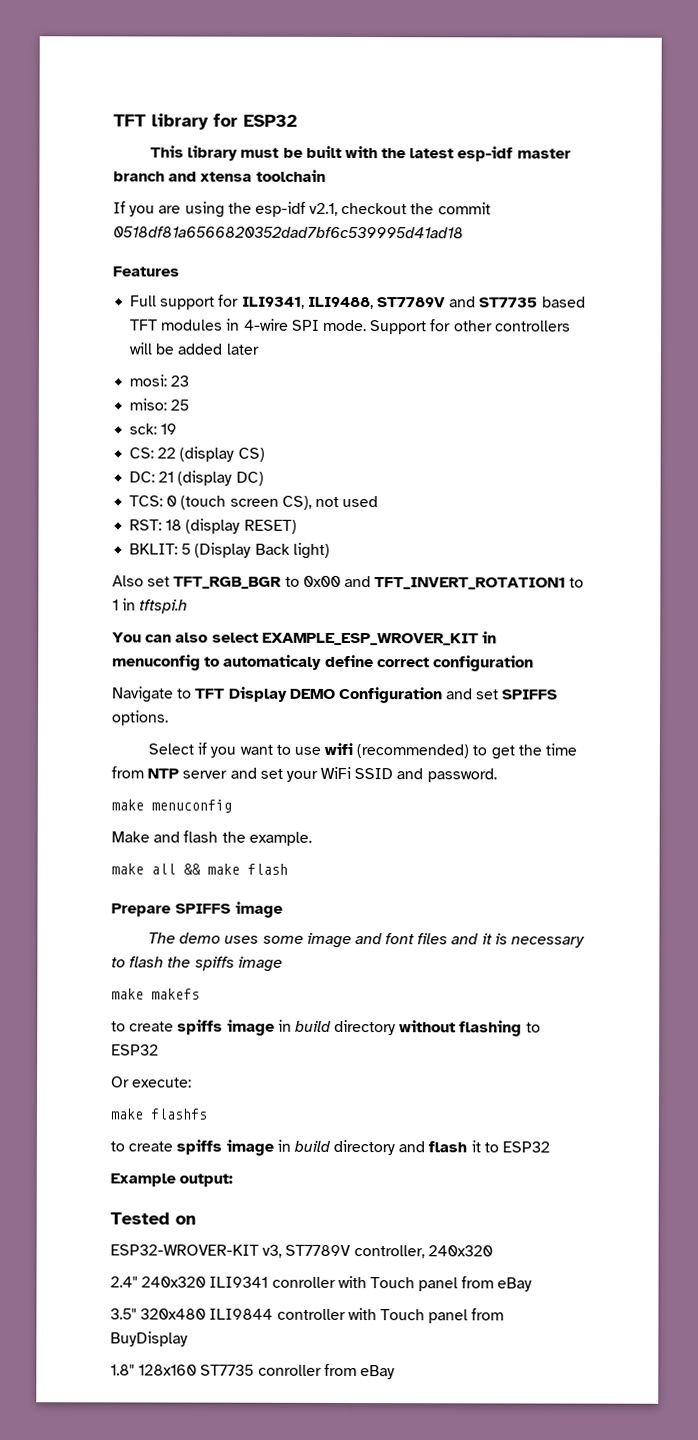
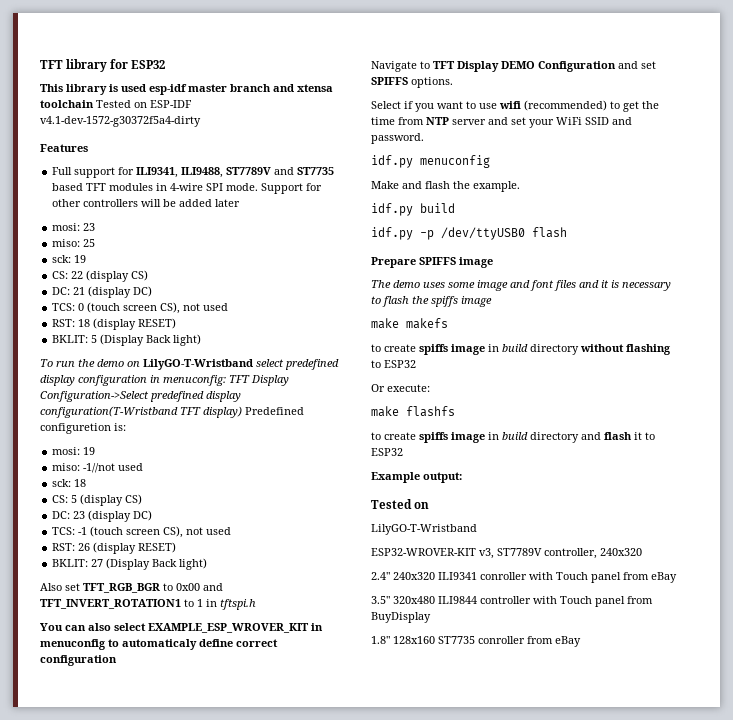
- This library must be built with the latest esp-idf master branch and xtensa toolchain
- If you are using the esp-idf v2.1, checkout the commit 0518df81a6566820352dad7bf6c539995d41ad18
+ This library is used esp-idf master branch and xtensa toolchain Tested on ESP-IDF v4.1-dev-1572-g30372f5a4-dirty
+ To run the demo on LilyGO-T-Wristband select predefined display configuration in menuconfig: TFT Display Configuration->Select predefined display configuration(T-Wristband TFT display) Predefined configuretion is:
+ mosi: 19
+ miso: -1//not used
+ sck: 18
+ CS: 5 (display CS)
+ DC: 23 (display DC)
+ TCS: -1 (touch screen CS), not used
+ RST: 26 (display RESET)
+ BKLIT: 27 (Display Back light)
- make menuconfig
+ idf.py menuconfig
- make all && make flash
+ idf.py build
+ idf.py -p /dev/ttyUSB0 flash
  Example output:
  Tested on
+ LilyGO-T-Wristband

